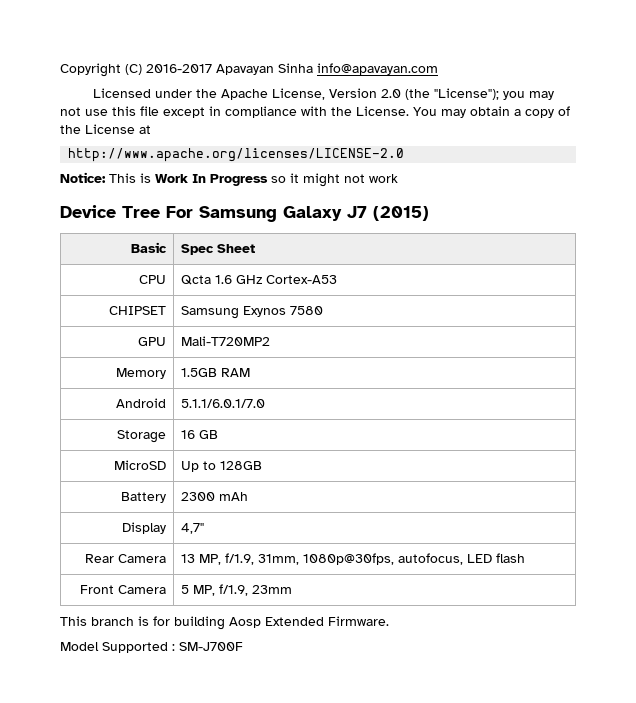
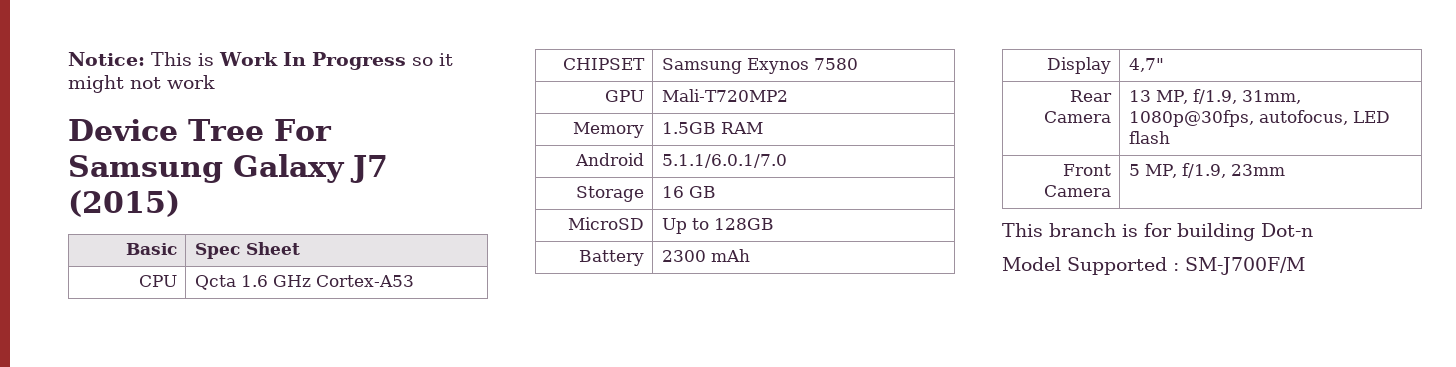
- Copyright (C) 2016-2017 Apavayan Sinha info@apavayan.com
- Licensed under the Apache License, Version 2.0 (the "License"); you may not use this file except in compliance with the License. You may obtain a copy of the License at
- http://www.apache.org/licenses/LICENSE-2.0
- This branch is for building Aosp Extended Firmware.
+ This branch is for building Dot-n
- Model Supported : SM-J700F
+ Model Supported : SM-J700F/M

